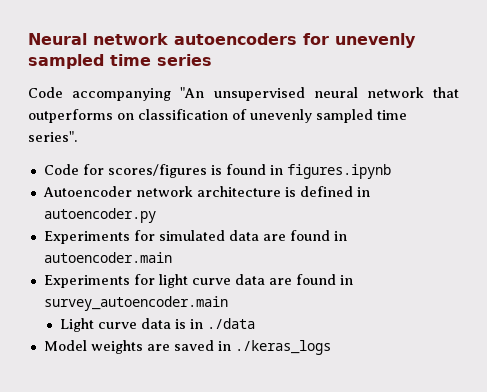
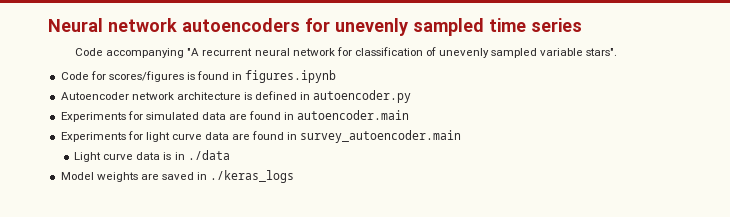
- Code accompanying "An unsupervised neural network that outperforms on classification of unevenly sampled time series".
+ Code accompanying "A recurrent neural network for classification of unevenly sampled variable stars".

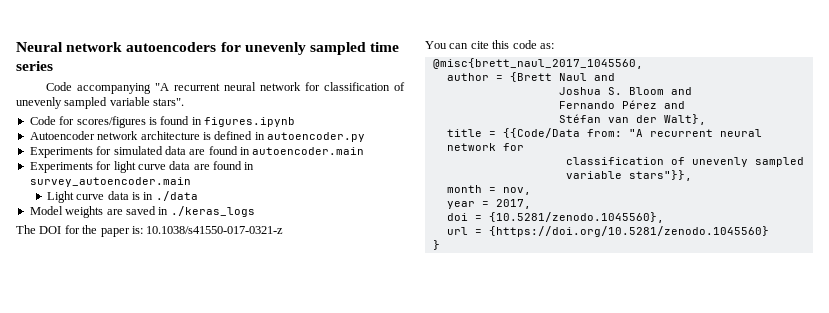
+ The DOI for the paper is: 10.1038/s41550-017-0321-z
+ You can cite this code as:
+ @misc{brett_naul_2017_1045560,
+ author = {Brett Naul and
+ Joshua S. Bloom and
+ Fernando Pérez and
+ Stéfan van der Walt},
+ title = {{Code/Data from: "A recurrent neural network for
+ classification of unevenly sampled variable stars"}},
+ month = nov,
+ year = 2017,
+ doi = {10.5281/zenodo.1045560},
+ url = {https://doi.org/10.5281/zenodo.1045560}
+ }

